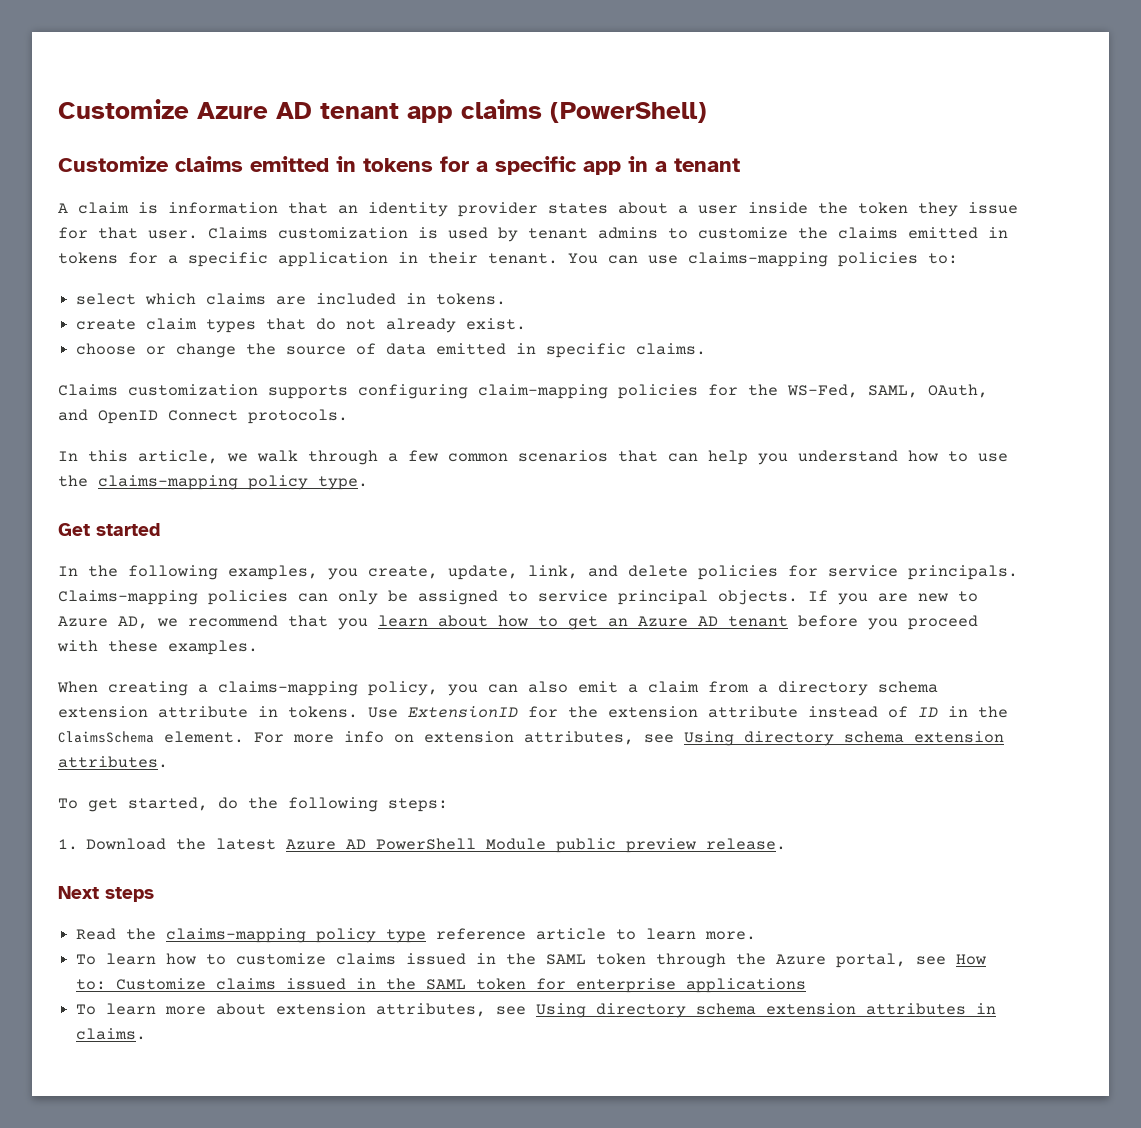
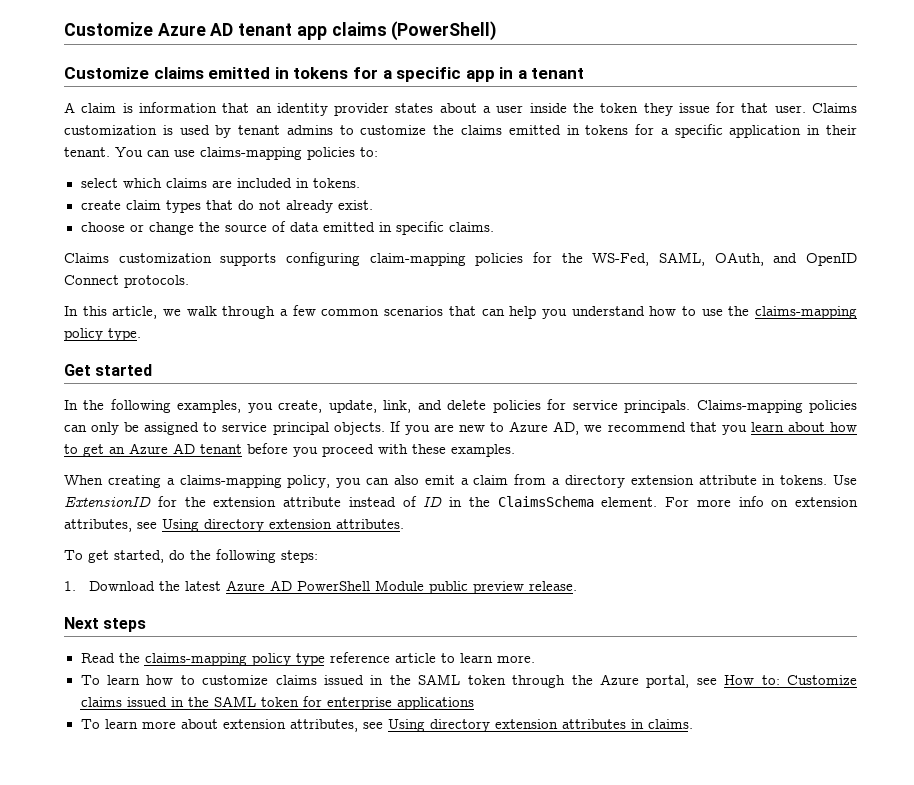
- When creating a claims-mapping policy, you can also emit a claim from a directory schema extension attribute in tokens.
+ When creating a claims-mapping policy, you can also emit a claim from a directory extension attribute in tokens.
- For more info on extension attributes, see Using directory schema extension attributes.
+ For more info on extension attributes, see Using directory extension attributes.
- To learn more about extension attributes, see Using directory schema extension attributes in claims.
+ To learn more about extension attributes, see Using directory extension attributes in claims.

